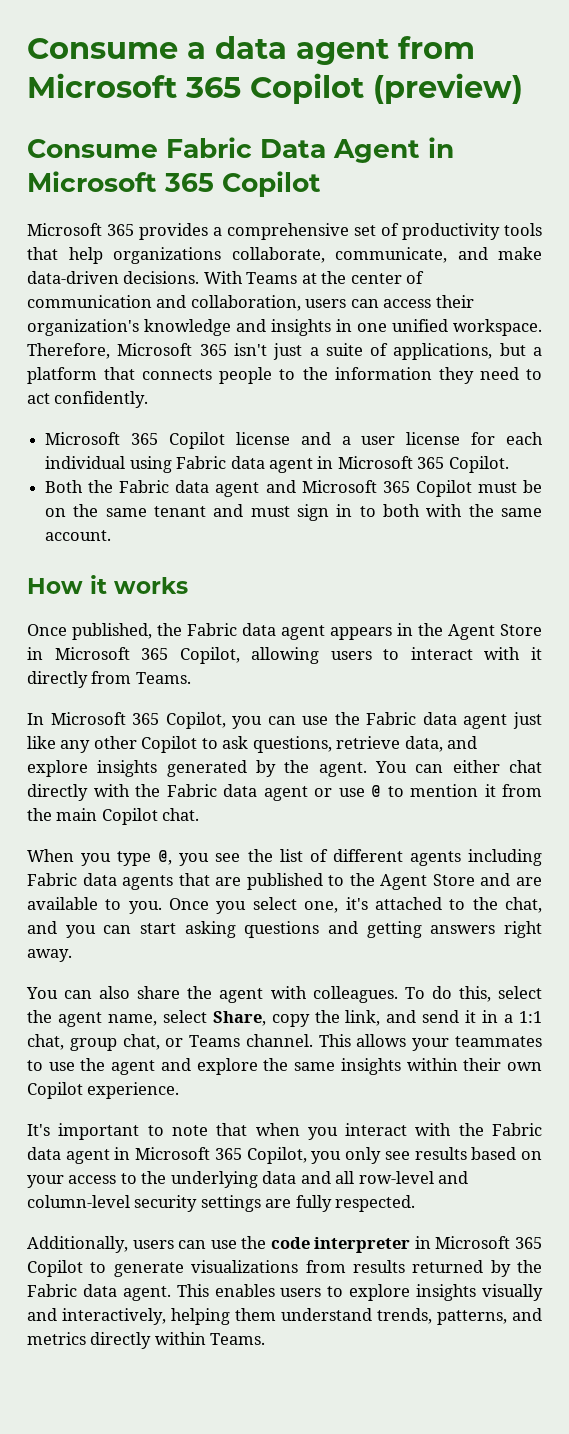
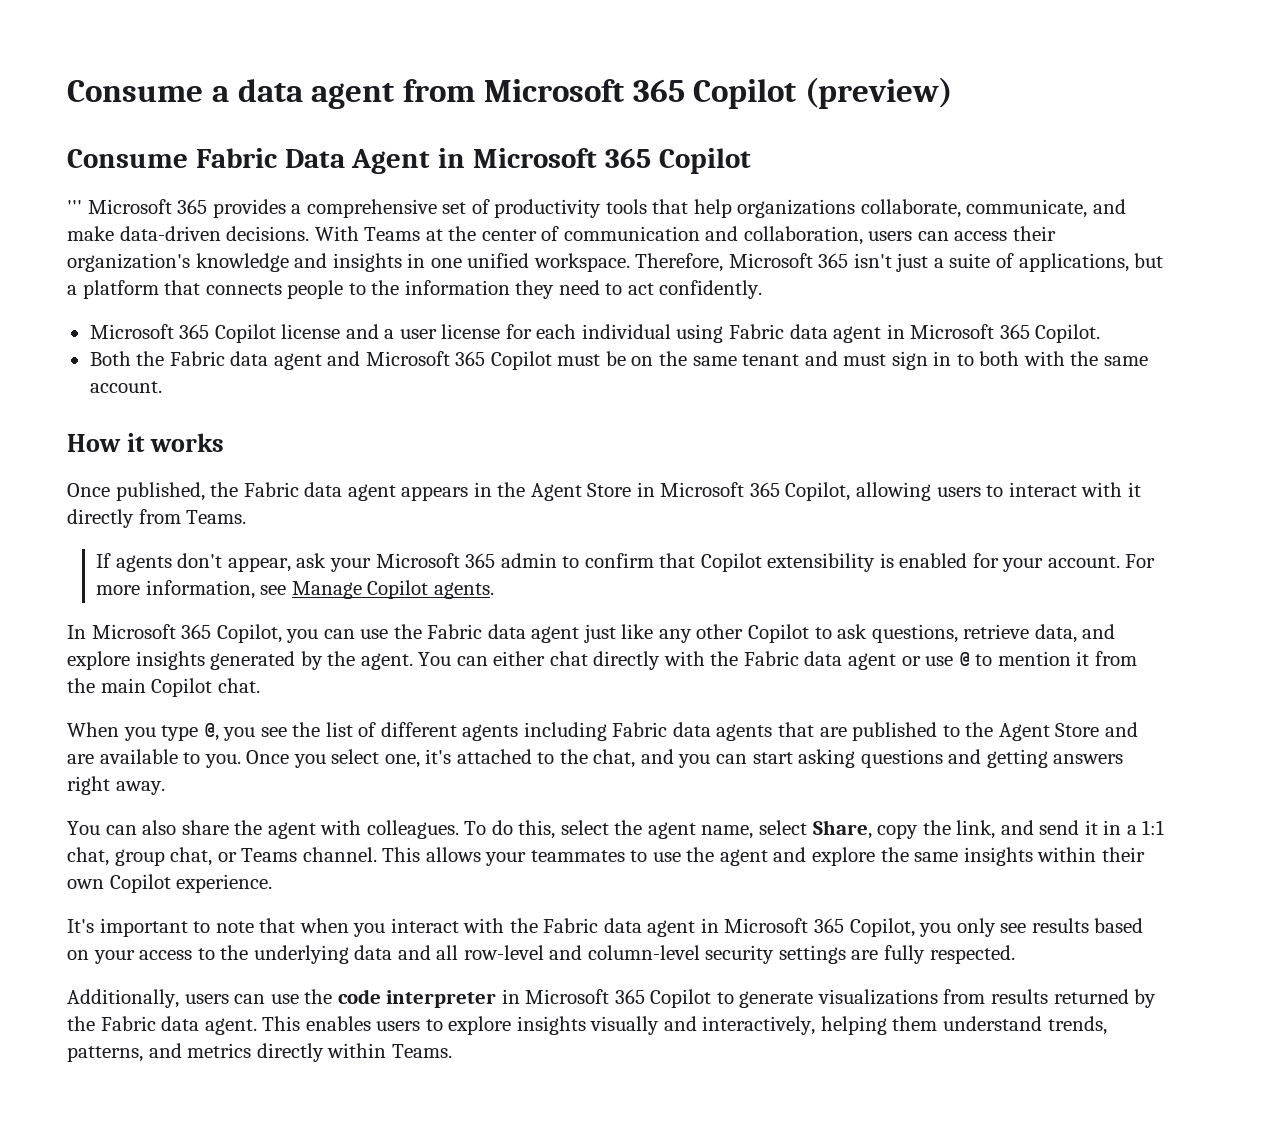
- Microsoft 365 provides a comprehensive set of productivity tools that help organizations collaborate, communicate, and make data-driven decisions.
+ ''' Microsoft 365 provides a comprehensive set of productivity tools that help organizations collaborate, communicate, and make data-driven decisions.
+ If agents don't appear, ask your Microsoft 365 admin to confirm that Copilot extensibility is enabled for your account. For more information, see Manage Copilot agents.

